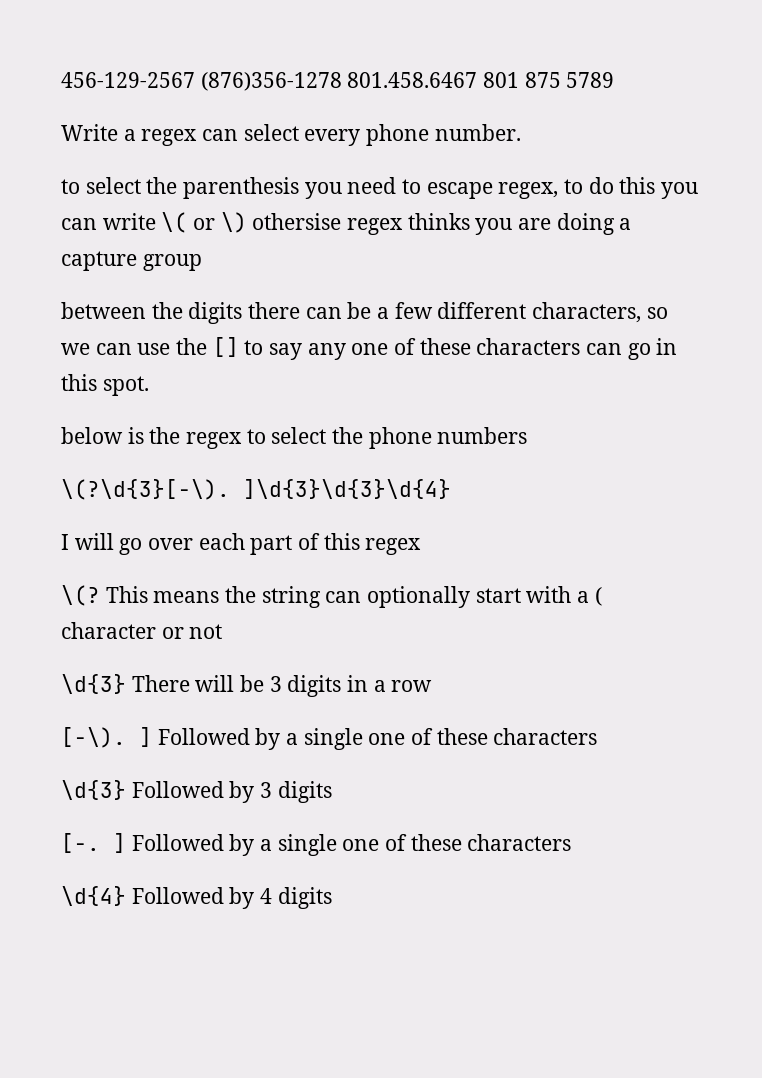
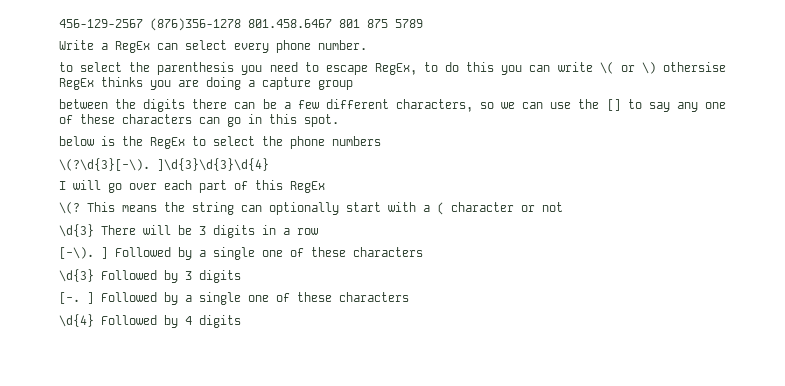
- Write a regex can select every phone number.
+ Write a RegEx can select every phone number.
- to select the parenthesis you need to escape regex, to do this you can write \( or \) othersise regex thinks you are doing a capture group
+ to select the parenthesis you need to escape RegEx, to do this you can write \( or \) othersise RegEx thinks you are doing a capture group
- below is the regex to select the phone numbers
+ below is the RegEx to select the phone numbers
- I will go over each part of this regex
+ I will go over each part of this RegEx

